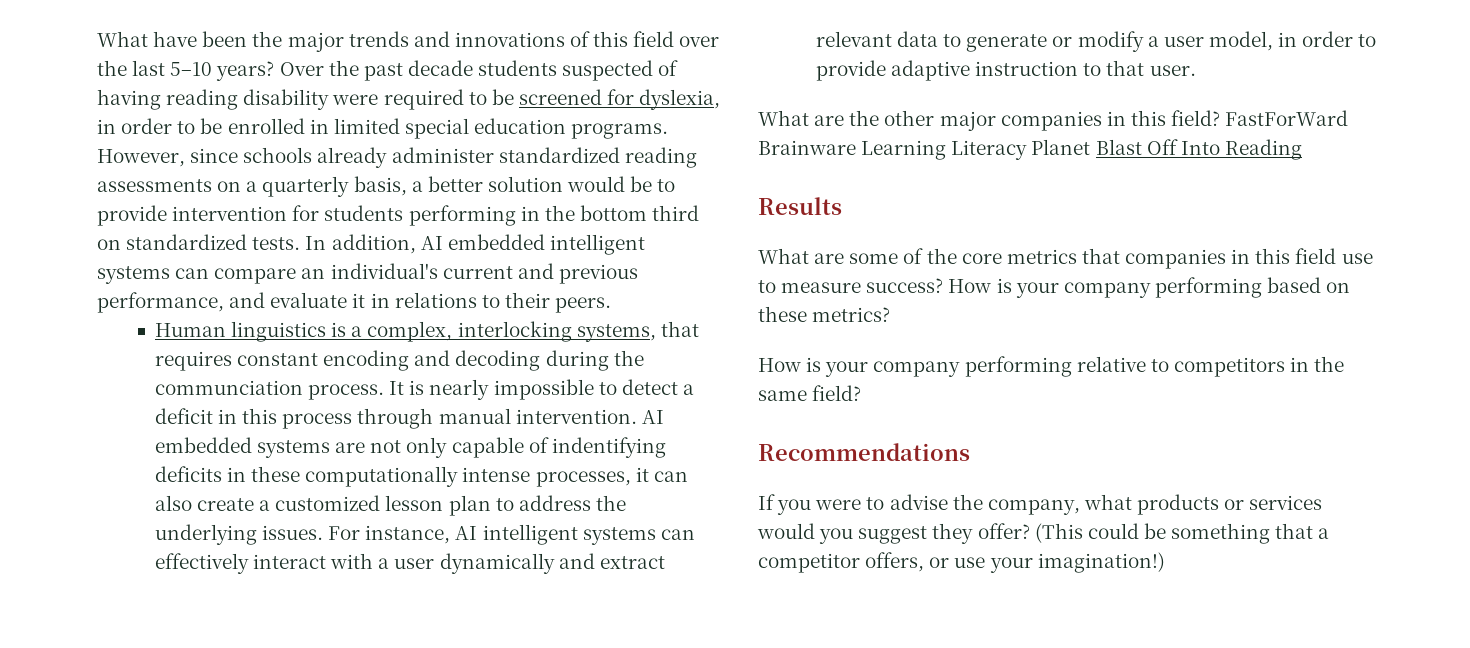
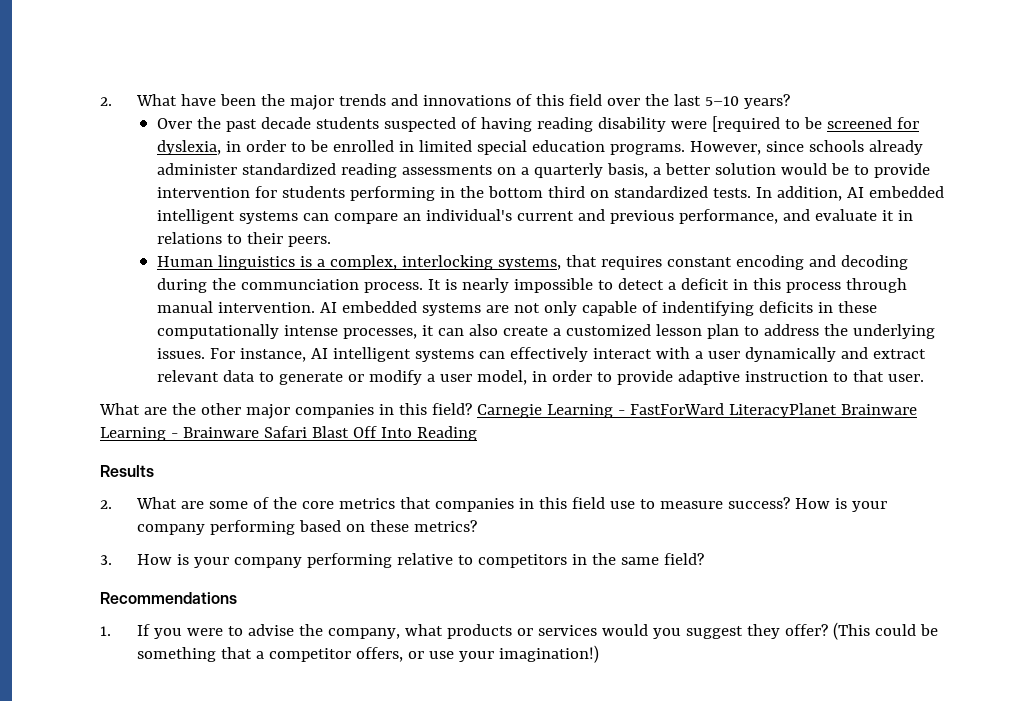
- What have been the major trends and innovations of this field over the last 5–10 years? Over the past decade students suspected of having reading disability were required to be screened for dyslexia, in order to be enrolled in limited special education programs.
+ 2. What have been the major trends and innovations of this field over the last 5–10 years?
+ Over the past decade students suspected of having reading disability were [required to be screened for dyslexia, in order to be enrolled in limited special education programs.
- FastForWard Brainware Learning Literacy Planet Blast Off Into Reading
+ Carnegie Learning - FastForWard LiteracyPlanet Brainware Learning - Brainware Safari Blast Off Into Reading
- What are some of the core metrics that companies in this field use to measure success?
+ 2. What are some of the core metrics that companies in this field use to measure success?
- How is your company performing relative to competitors in the same field?
+ 3. How is your company performing relative to competitors in the same field?
- If you were to advise the company, what products or services would you suggest they offer?
+ 1. If you were to advise the company, what products or services would you suggest they offer?

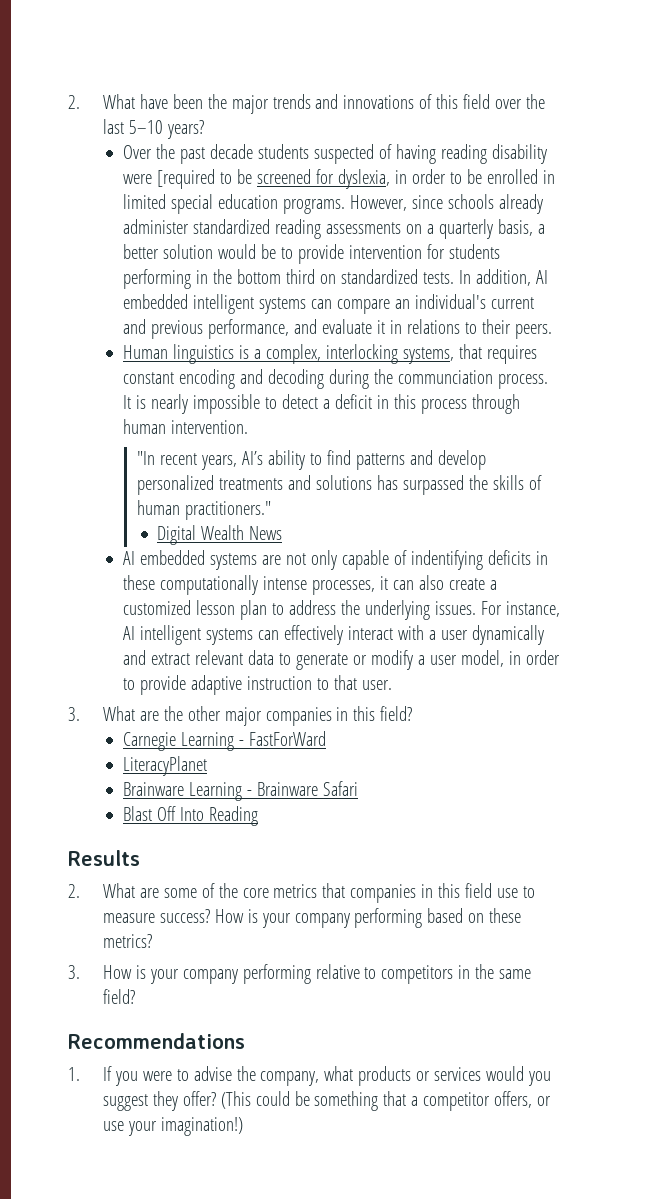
- It is nearly impossible to detect a deficit in this process through manual intervention. AI embedded systems are not only capable of indentifying deficits in these computationally intense processes, it can also create a customized lesson plan to address the underlying issues.
+ It is nearly impossible to detect a deficit in this process through human intervention.
+ "In recent years, AI’s ability to find patterns and develop personalized treatments and solutions has surpassed the skills of human practitioners."
+ Digital Wealth News
+ AI embedded systems are not only capable of indentifying deficits in these computationally intense processes, it can also create a customized lesson plan to address the underlying issues.
- What are the other major companies in this field? Carnegie Learning - FastForWard LiteracyPlanet Brainware Learning - Brainware Safari Blast Off Into Reading
+ 3. What are the other major companies in this field?
+ Carnegie Learning - FastForWard
+ LiteracyPlanet
+ Brainware Learning - Brainware Safari
+ Blast Off Into Reading

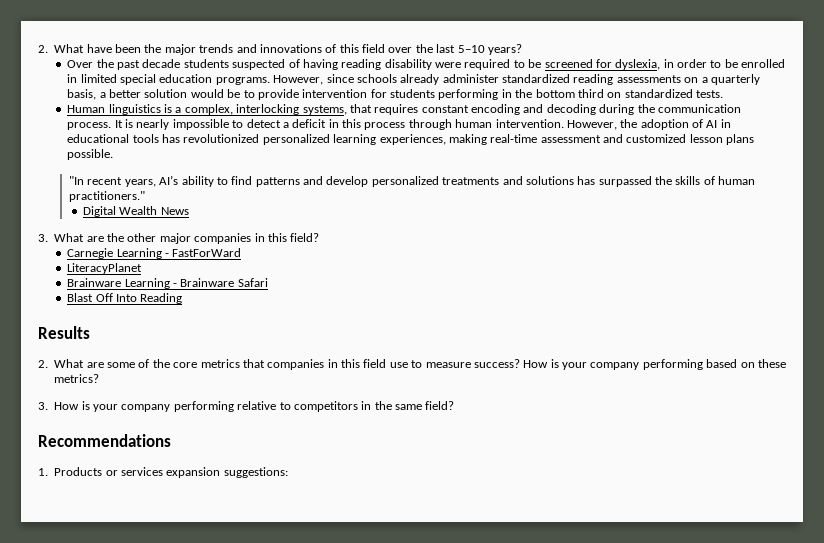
- Over the past decade students suspected of having reading disability were [required to be screened for dyslexia, in order to be enrolled in limited special education programs.
+ Over the past decade students suspected of having reading disability were required to be screened for dyslexia, in order to be enrolled in limited special education programs.
- In addition, AI embedded intelligent systems can compare an individual's current and previous performance, and evaluate it in relations to their peers.
- Human linguistics is a complex, interlocking systems, that requires constant encoding and decoding during the communciation process.
+ Human linguistics is a complex, interlocking systems, that requires constant encoding and decoding during the communication process.
+ However, the adoption of AI in educational tools has revolutionized personalized learning experiences, making real-time assessment and customized lesson plans possible.
- AI embedded systems are not only capable of indentifying deficits in these computationally intense processes, it can also create a customized lesson plan to address the underlying issues. For instance, AI intelligent systems can effectively interact with a user dynamically and extract relevant data to generate or modify a user model, in order to provide adaptive instruction to that user.
- 1. If you were to advise the company, what products or services would you suggest they offer? (This could be something that a competitor offers, or use your imagination!)
+ 1. Products or services expansion suggestions:

